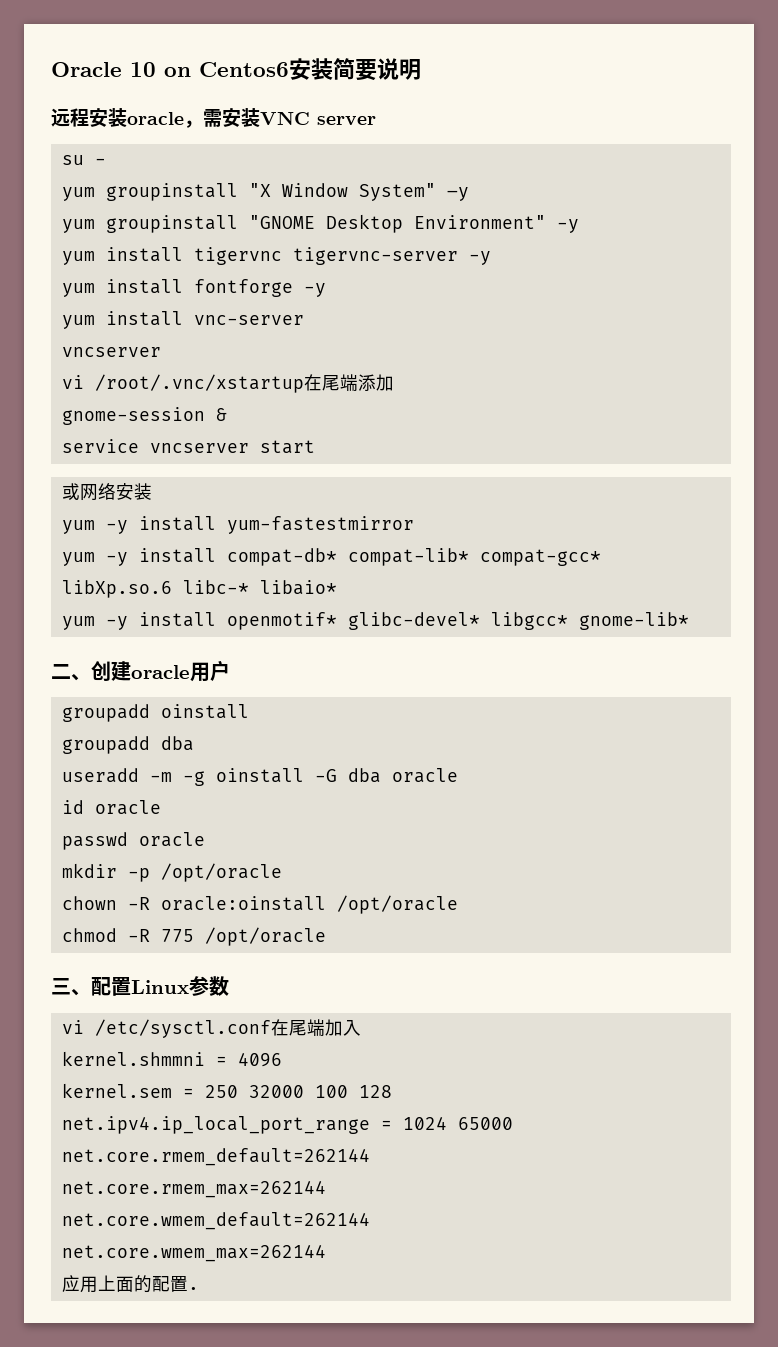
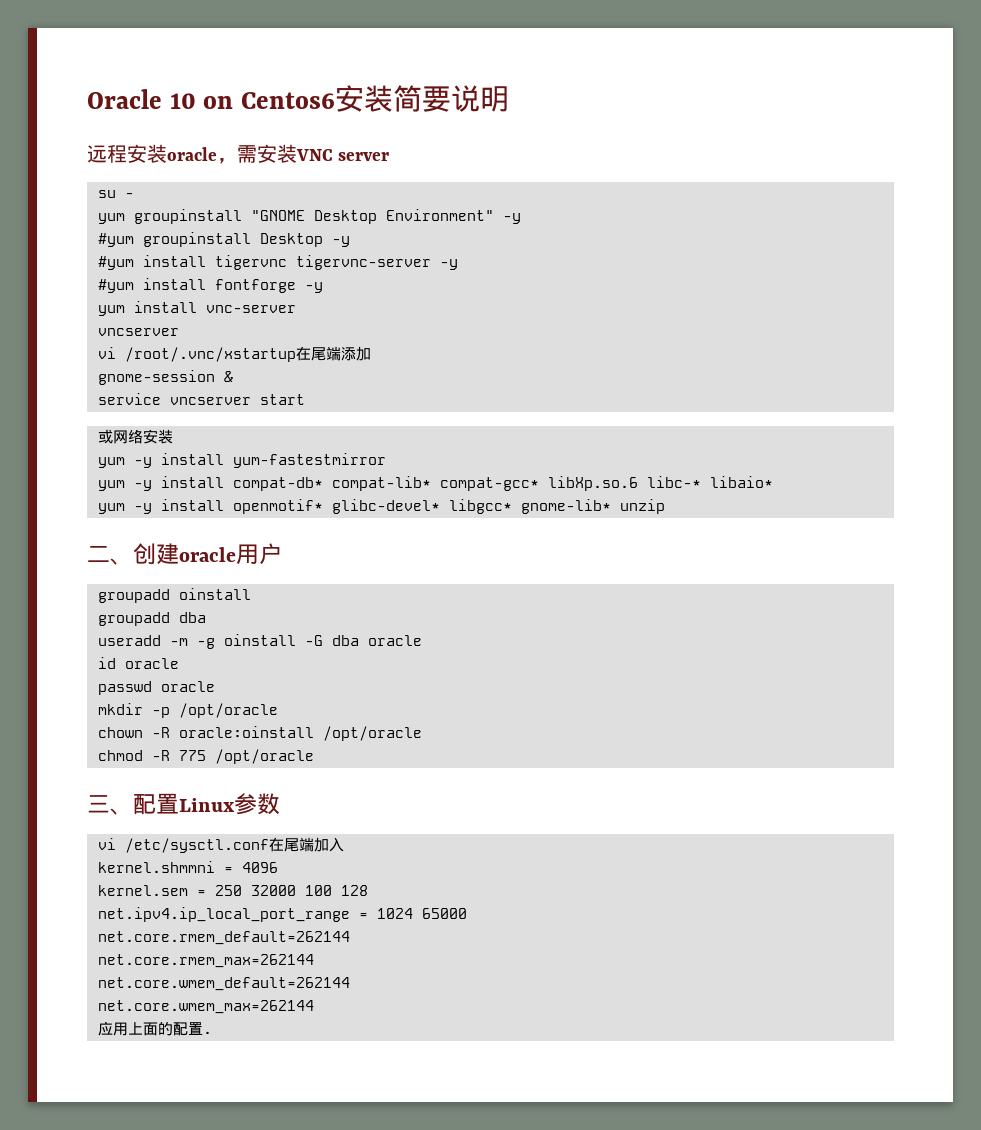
- yum groupinstall "X Window System" –y
- yum install tigervnc tigervnc-server -y
+ #yum groupinstall Desktop -y
+ #yum install tigervnc tigervnc-server -y
- yum install fontforge -y
+ #yum install fontforge -y
- yum -y install openmotif* glibc-devel* libgcc* gnome-lib*
+ yum -y install openmotif* glibc-devel* libgcc* gnome-lib* unzip

